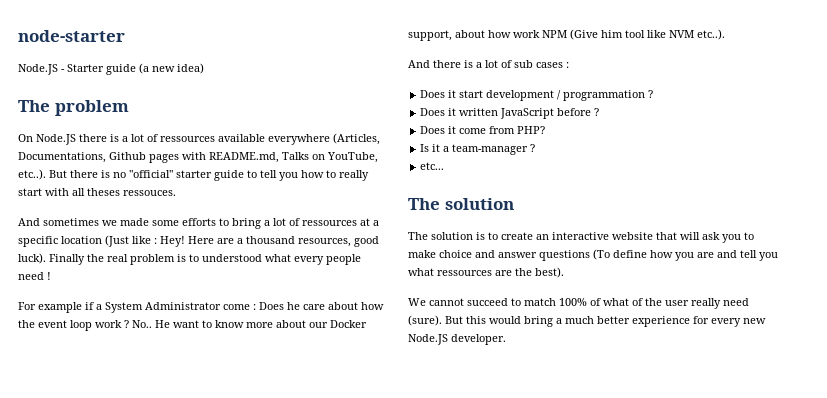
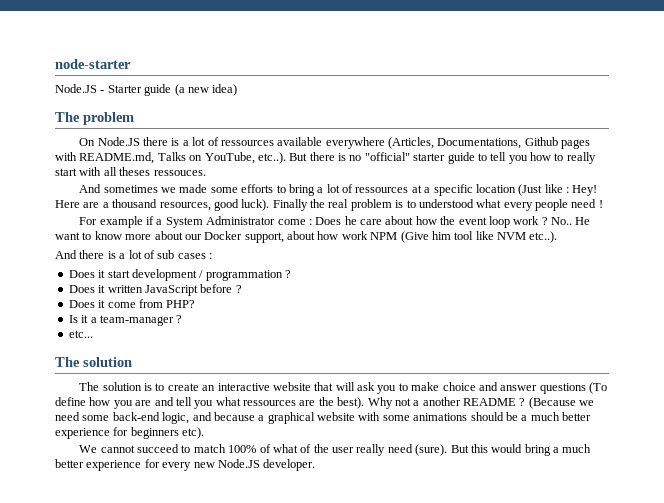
+ Why not a another README ? (Because we need some back-end logic, and because a graphical website with some animations should be a much better experience for beginners etc).

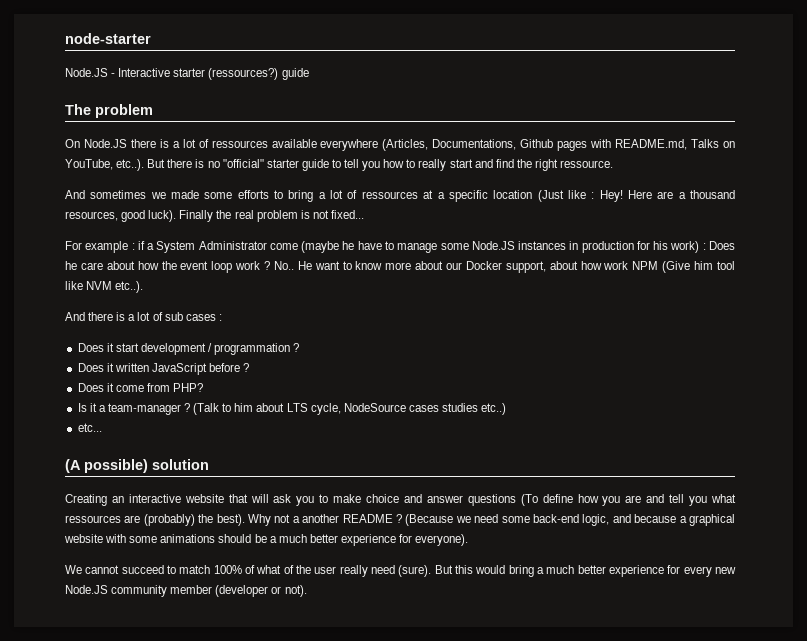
- Node.JS - Starter guide (a new idea)
+ Node.JS - Interactive starter (ressources?) guide
- On Node.JS there is a lot of ressources available everywhere (Articles, Documentations, Github pages with README.md, Talks on YouTube, etc..). But there is no "official" starter guide to tell you how to really start with all theses ressouces.
+ On Node.JS there is a lot of ressources available everywhere (Articles, Documentations, Github pages with README.md, Talks on YouTube, etc..). But there is no "official" starter guide to tell you how to really start and find the right ressource.
- Finally the real problem is to understood what every people need !
+ Finally the real problem is not fixed...
- For example if a System Administrator come : Does he care about how the event loop work ?
+ For example : if a System Administrator come (maybe he have to manage some Node.JS instances in production for his work) : Does he care about how the event loop work ?
+ (Talk to him about LTS cycle, NodeSource cases studies etc..)
  etc...
- The solution
+ (A possible) solution
- The solution is to create an interactive website that will ask you to make choice and answer questions (To define how you are and tell you what ressources are the best).
+ Creating an interactive website that will ask you to make choice and answer questions (To define how you are and tell you what ressources are (probably) the best).
- (Because we need some back-end logic, and because a graphical website with some animations should be a much better experience for beginners etc).
+ (Because we need some back-end logic, and because a graphical website with some animations should be a much better experience for everyone).
- But this would bring a much better experience for every new Node.JS developer.
+ But this would bring a much better experience for every new Node.JS community member (developer or not).

